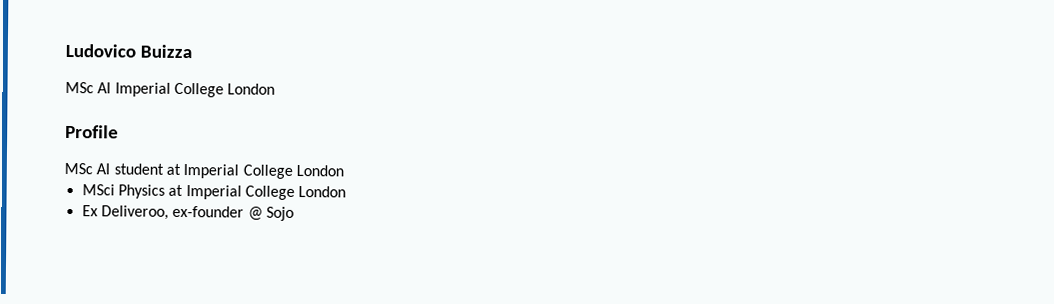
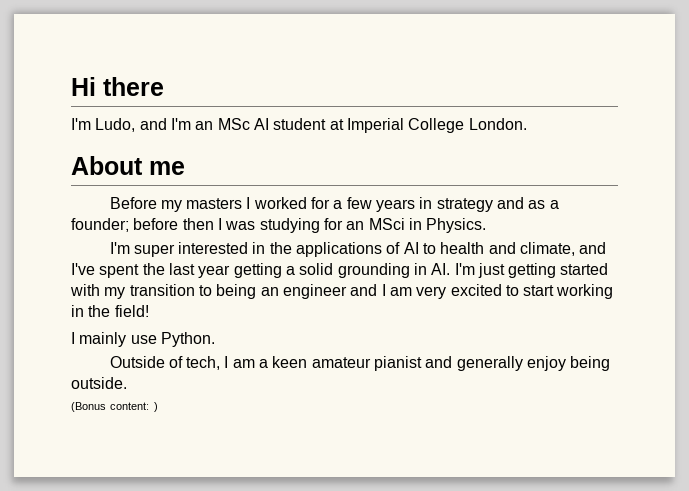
- Ludovico Buizza
- MSc AI Imperial College London
- Profile
- MSc AI student at Imperial College London
- MSci Physics at Imperial College London
- Ex Deliveroo, ex-founder @ Sojo
+ Hi there
+ I'm Ludo, and I'm an MSc AI student at Imperial College London.
+ About me
+ Before my masters I worked for a few years in strategy and as a founder; before then I was studying for an MSci in Physics.
+ I'm super interested in the applications of AI to health and climate, and I've spent the last year getting a solid grounding in AI. I'm just getting started with my transition to being an engineer and I am very excited to start working in the field!
+ I mainly use Python.
+ Outside of tech, I am a keen amateur pianist and generally enjoy being outside.
+ (Bonus content: )

